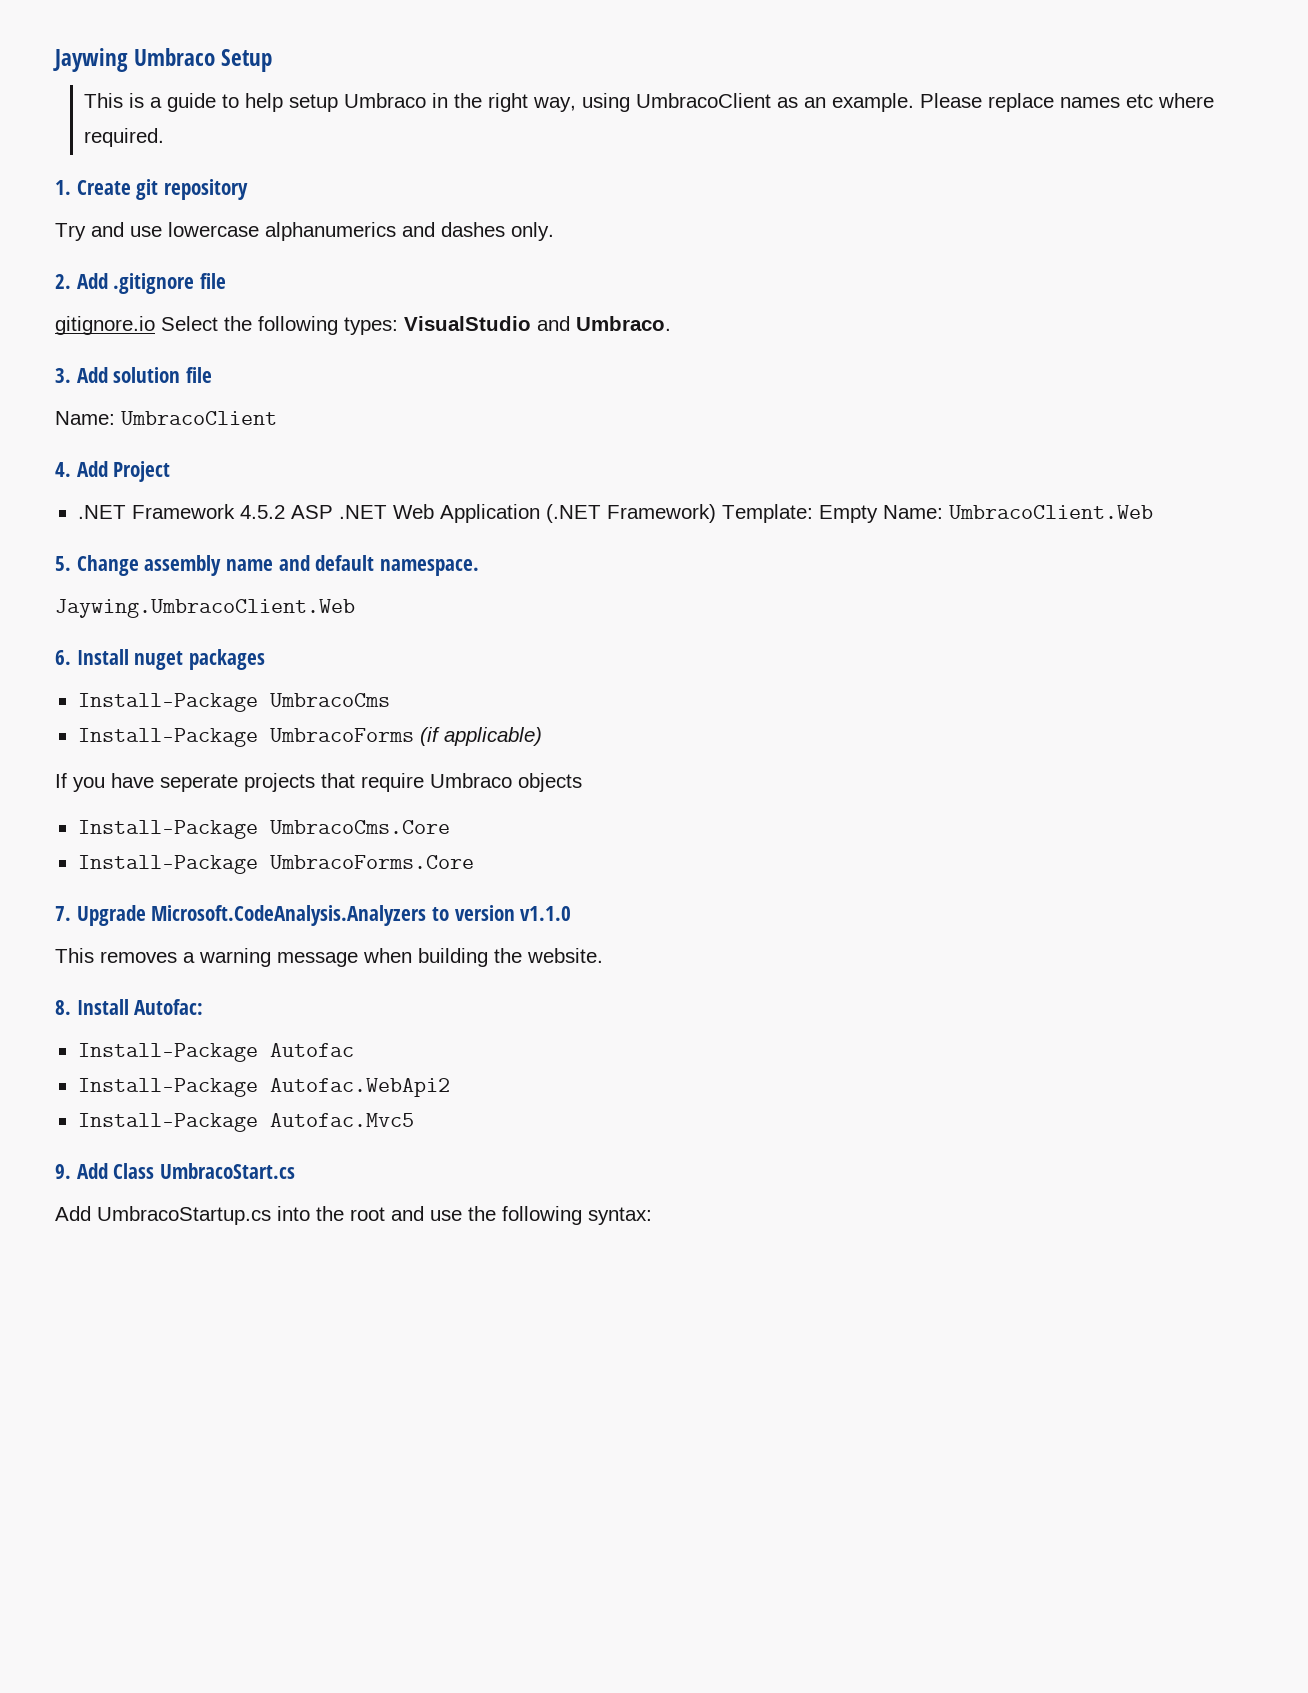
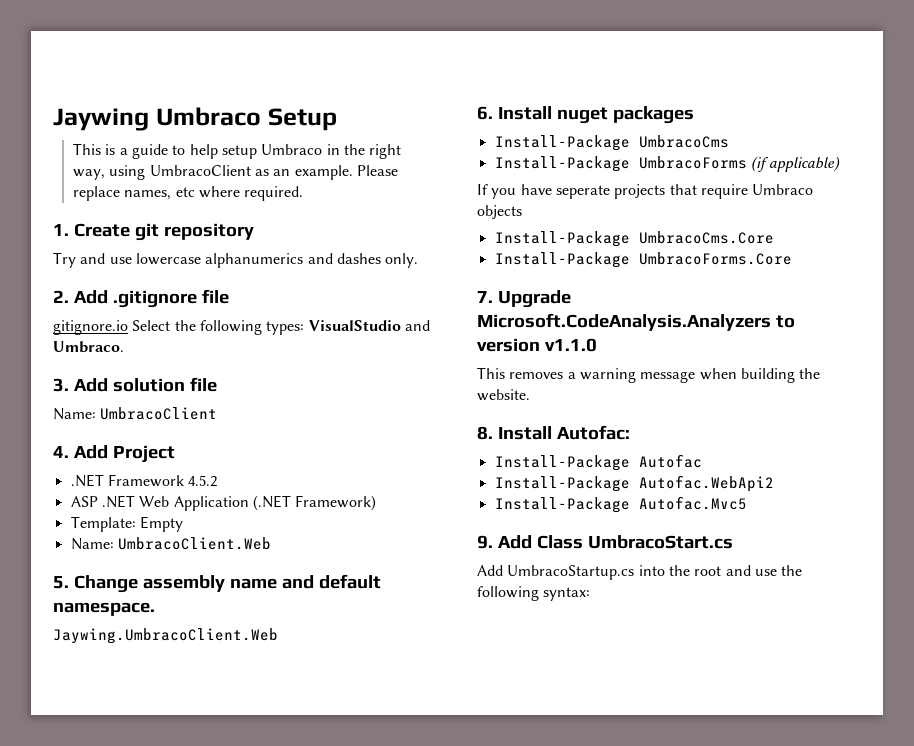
- Please replace names etc where required.
+ Please replace names, etc where required.
- .NET Framework 4.5.2 ASP .NET Web Application (.NET Framework) Template: Empty Name: UmbracoClient.Web
+ .NET Framework 4.5.2
+ ASP .NET Web Application (.NET Framework)
+ Template: Empty
+ Name: UmbracoClient.Web

